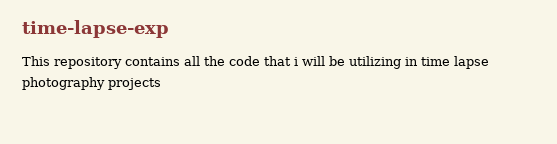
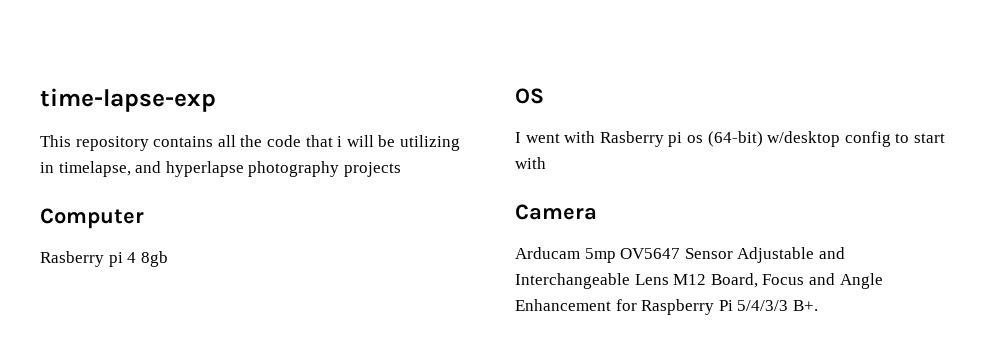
- This repository contains all the code that i will be utilizing in time lapse photography projects
+ This repository contains all the code that i will be utilizing in timelapse, and hyperlapse photography projects
+ Computer
+ Rasberry pi 4 8gb
+ OS
+ I went with Rasberry pi os (64-bit) w/desktop config to start with
+ Camera
+ Arducam 5mp OV5647 Sensor Adjustable and Interchangeable Lens M12 Board, Focus and Angle Enhancement for Raspberry Pi 5/4/3/3 B+.

